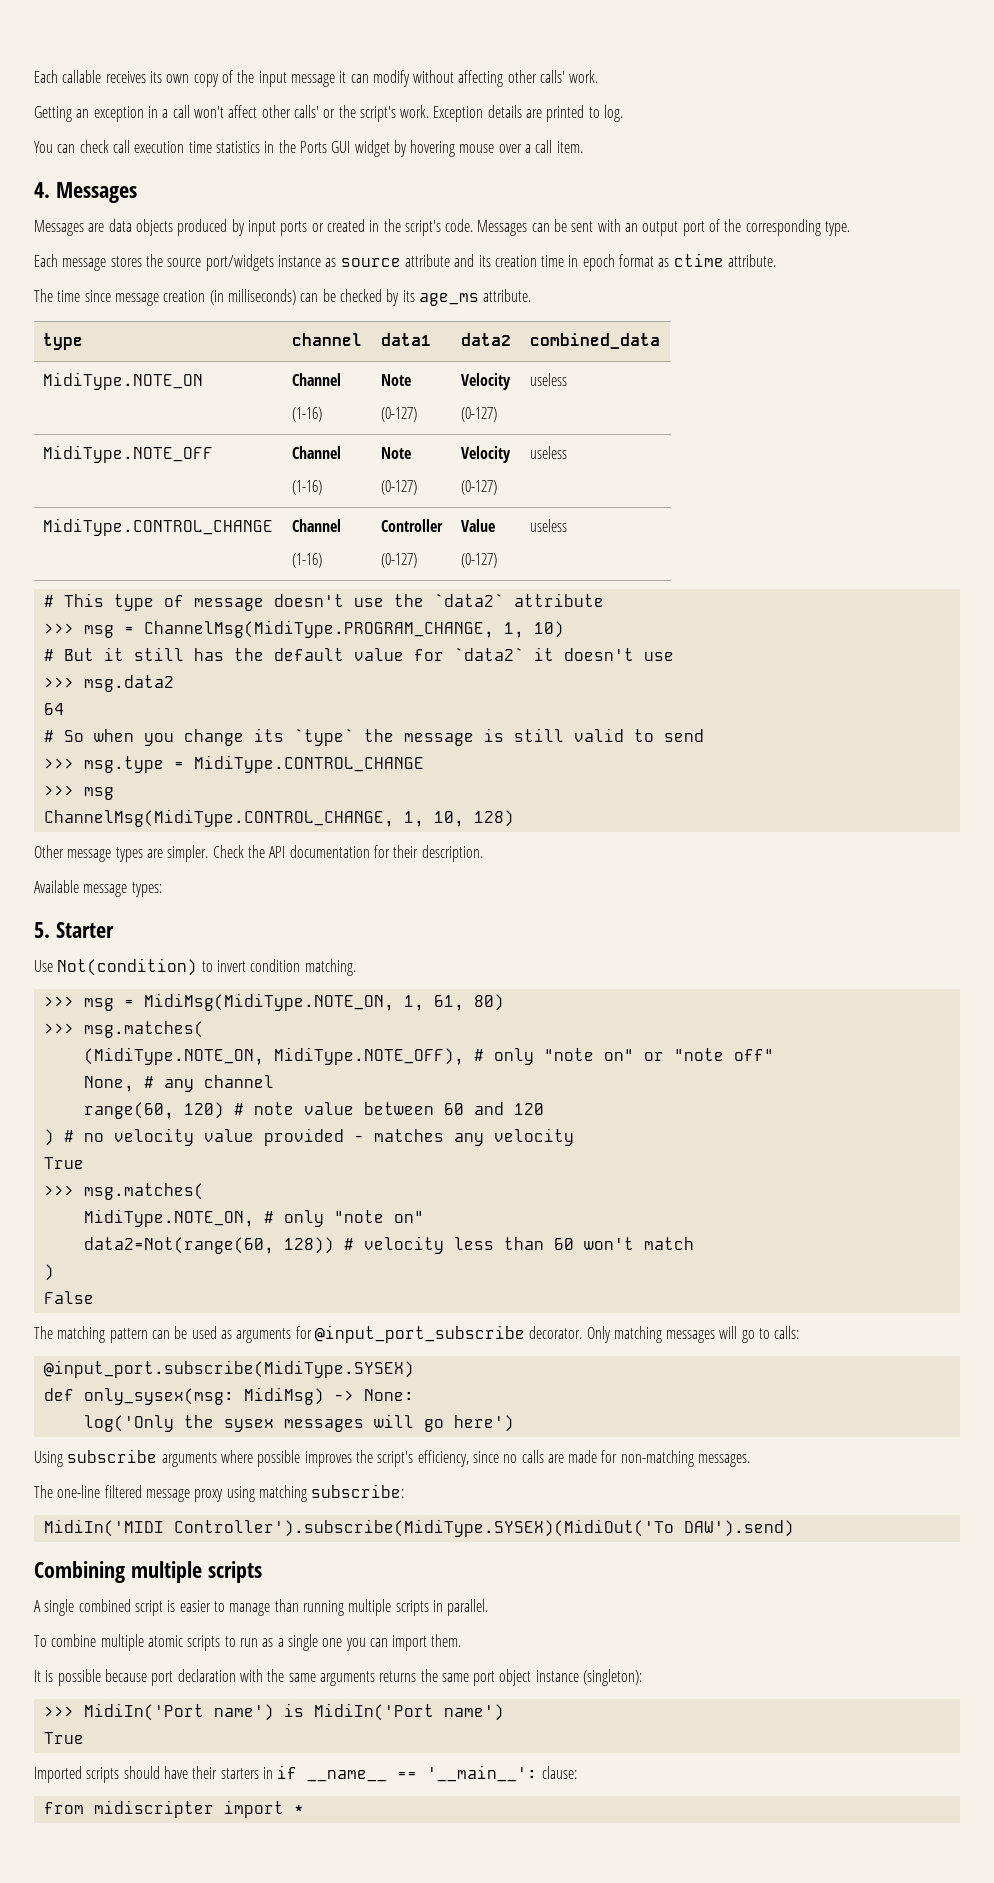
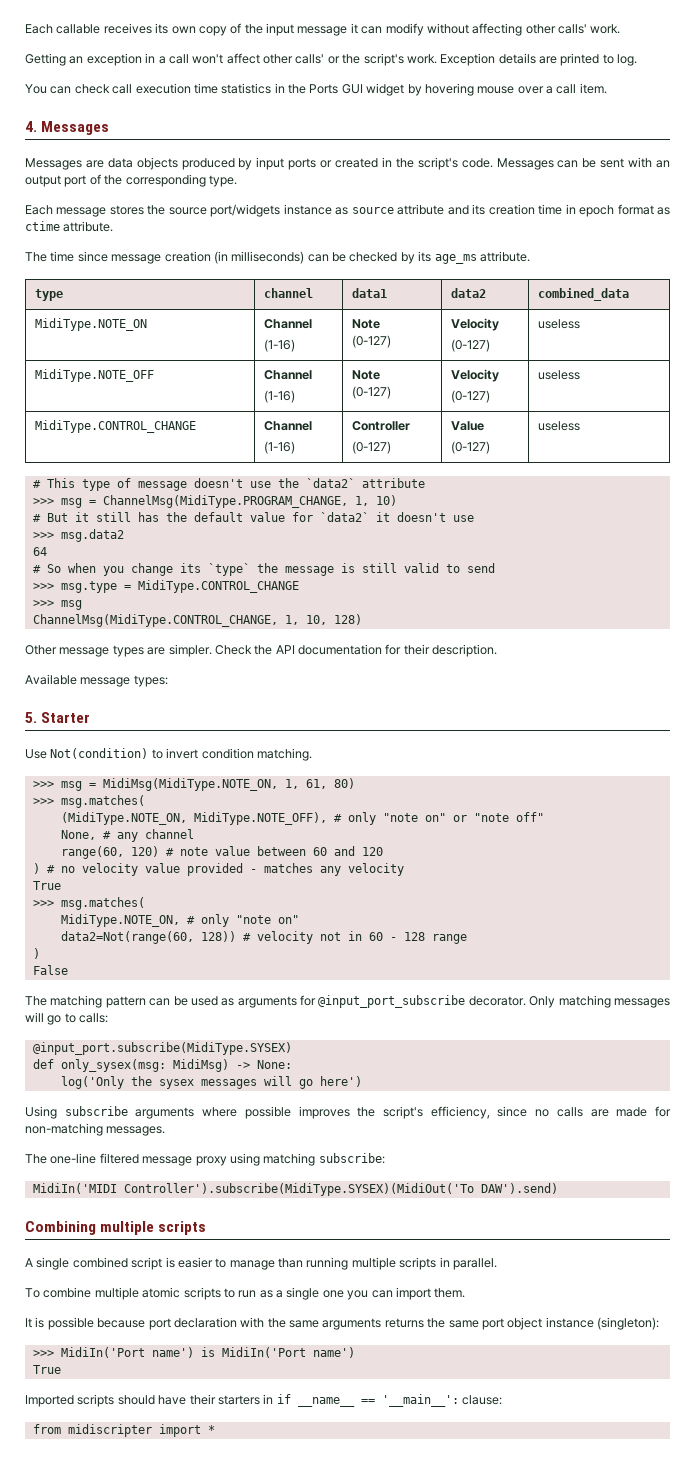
- data2=Not(range(60, 128)) # velocity less than 60 won't match
+ data2=Not(range(60, 128)) # velocity not in 60 - 128 range

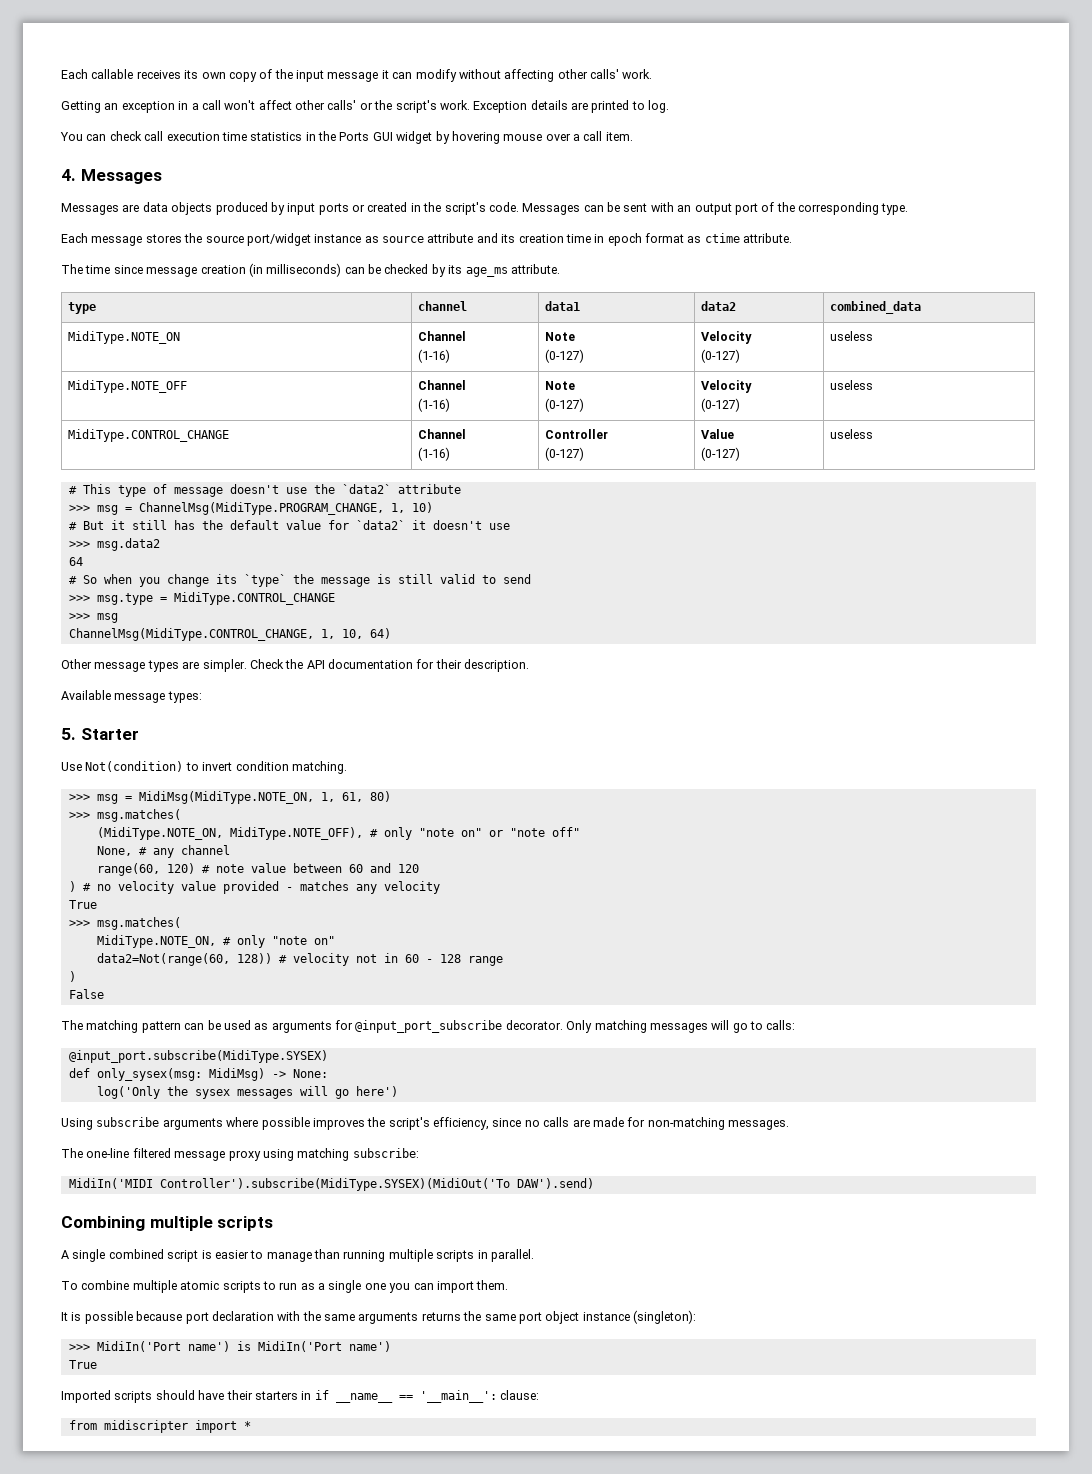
- Each message stores the source port/widgets instance as source attribute and its creation time in epoch format as ctime attribute.
+ Each message stores the source port/widget instance as source attribute and its creation time in epoch format as ctime attribute.
- ChannelMsg(MidiType.CONTROL_CHANGE, 1, 10, 128)
+ ChannelMsg(MidiType.CONTROL_CHANGE, 1, 10, 64)

